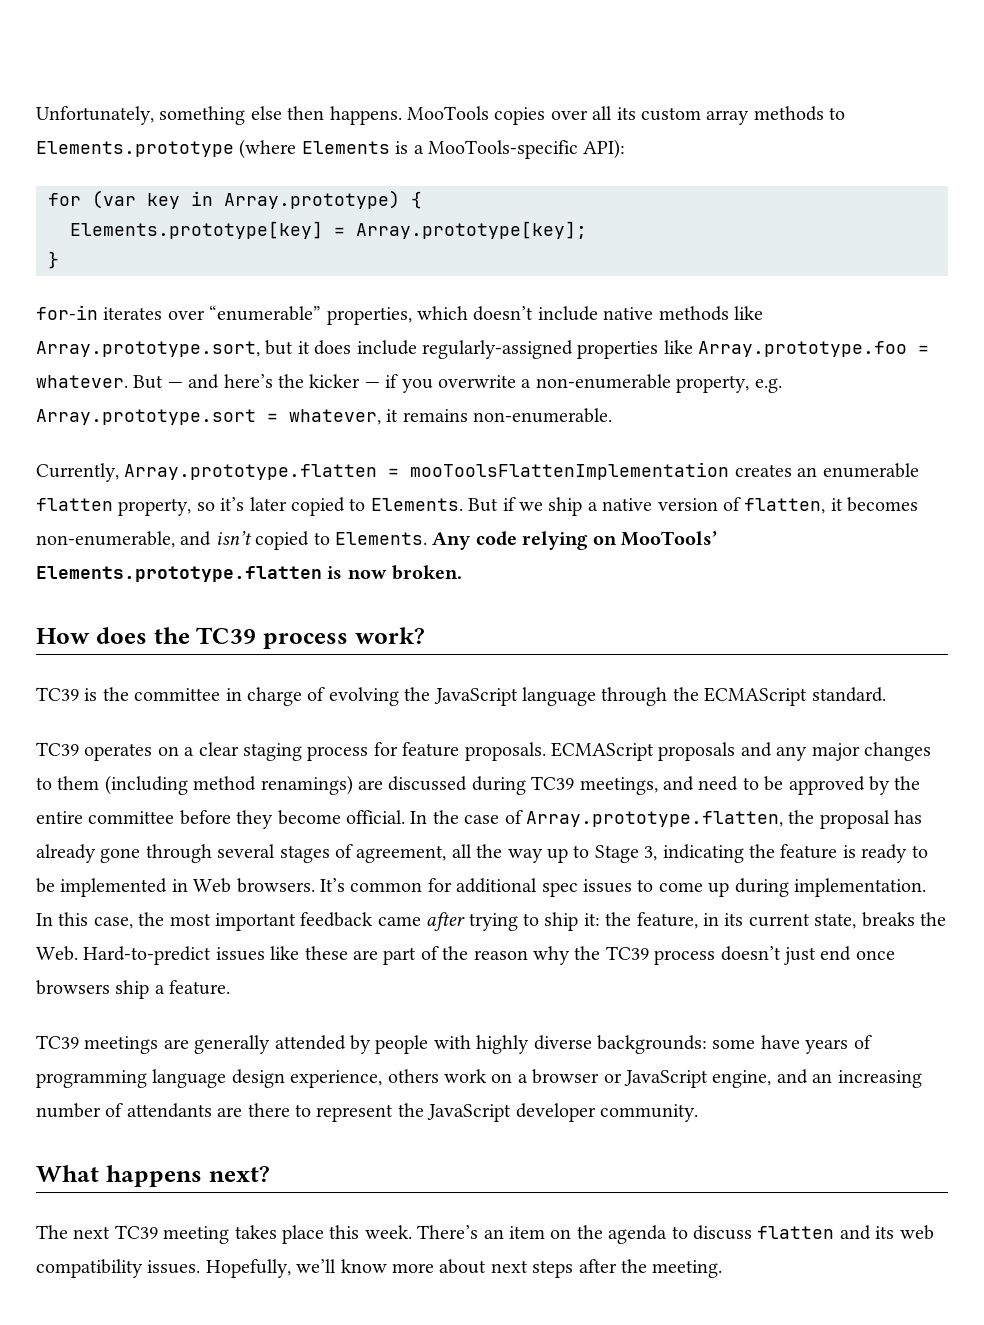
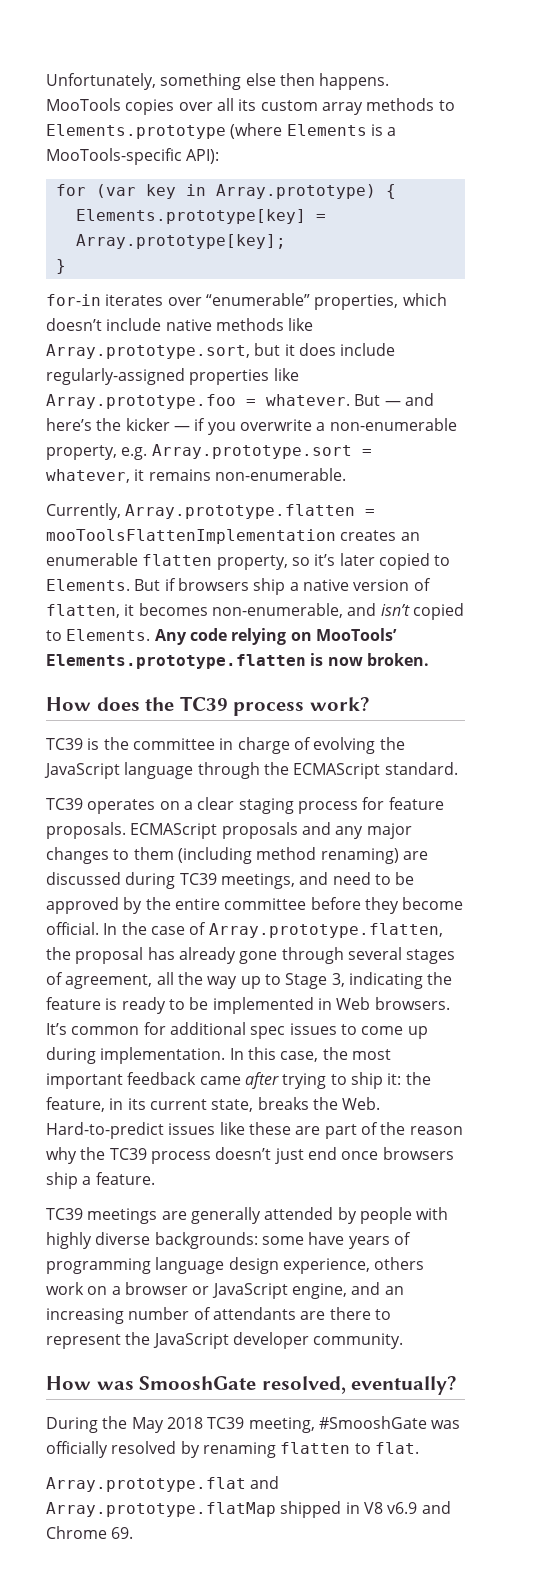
- But if we ship a native version of flatten, it becomes non-enumerable, and isn’t copied to Elements.
+ But if browsers ship a native version of flatten, it becomes non-enumerable, and isn’t copied to Elements.
- ECMAScript proposals and any major changes to them (including method renamings) are discussed during TC39 meetings, and need to be approved by the entire committee before they become official.
+ ECMAScript proposals and any major changes to them (including method renaming) are discussed during TC39 meetings, and need to be approved by the entire committee before they become official.
- What happens next?
- The next TC39 meeting takes place this week. There’s an item on the agenda to discuss flatten and its web compatibility issues. Hopefully, we’ll know more about next steps after the meeting.
+ How was SmooshGate resolved, eventually?
+ During the May 2018 TC39 meeting, #SmooshGate was officially resolved by renaming flatten to flat.
+ Array.prototype.flat and Array.prototype.flatMap shipped in V8 v6.9 and Chrome 69.

